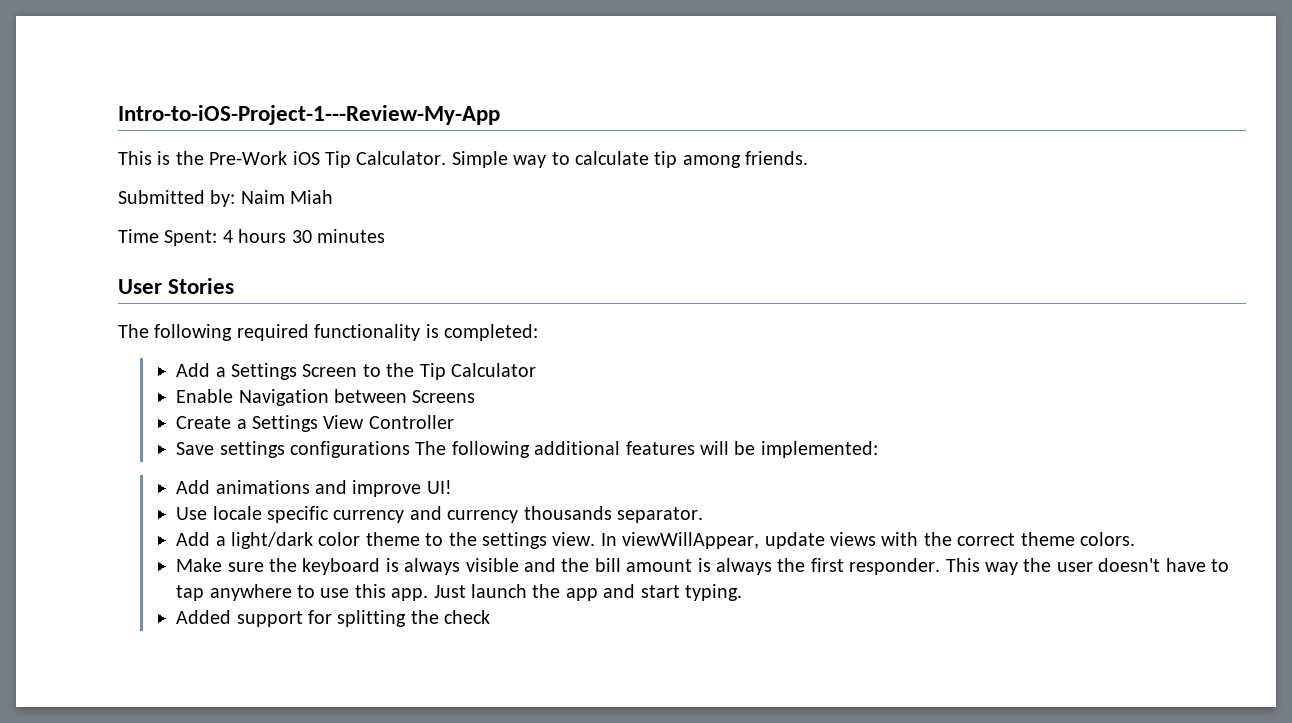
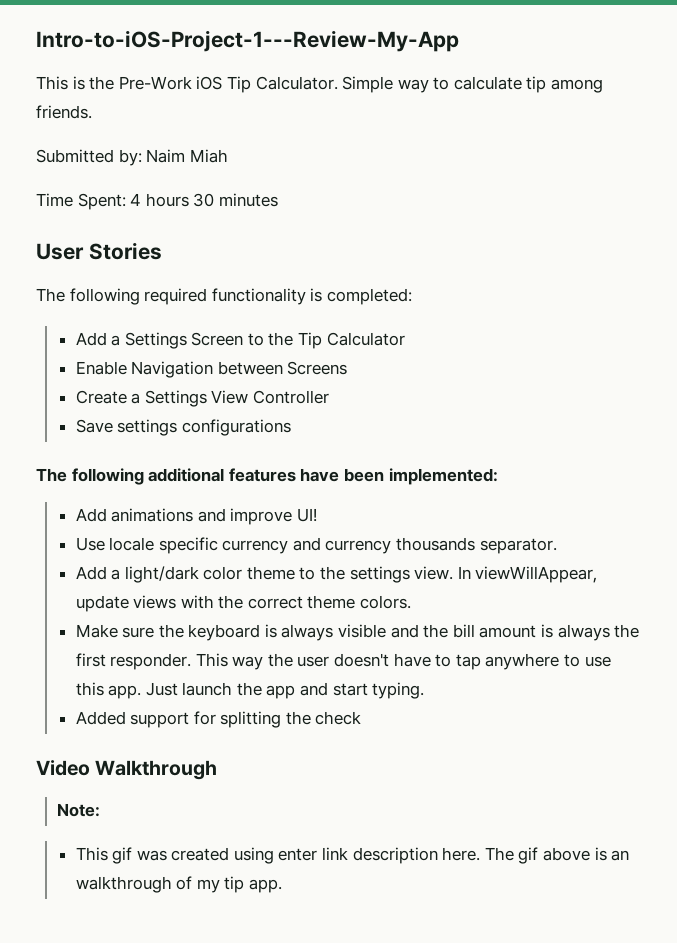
- Save settings configurations The following additional features will be implemented:
+ Save settings configurations
+ The following additional features have been implemented:
+ Video Walkthrough
+ Note:
+ This gif was created using enter link description here. The gif above is an walkthrough of my tip app.

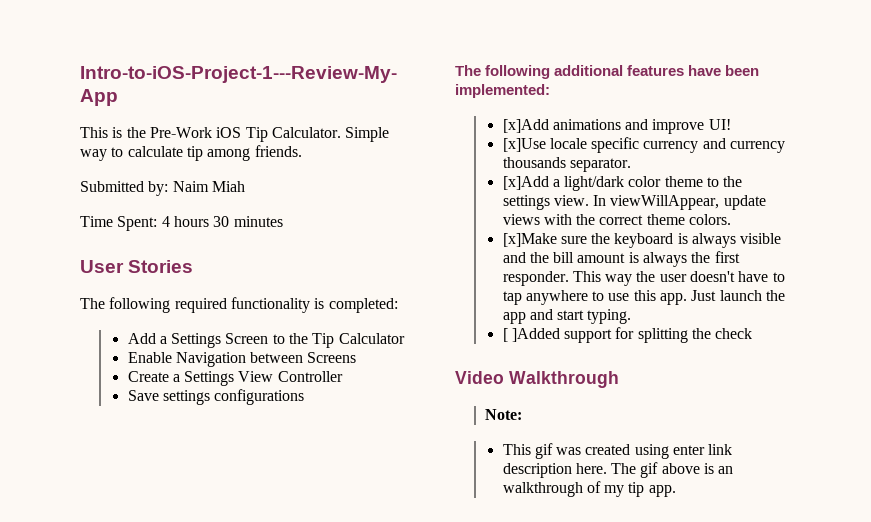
- Add animations and improve UI!
+ [x]Add animations and improve UI!
- Use locale specific currency and currency thousands separator.
+ [x]Use locale specific currency and currency thousands separator.
- Add a light/dark color theme to the settings view.
+ [x]Add a light/dark color theme to the settings view.
- Make sure the keyboard is always visible and the bill amount is always the first responder.
+ [x]Make sure the keyboard is always visible and the bill amount is always the first responder.
- Added support for splitting the check
+ [ ]Added support for splitting the check

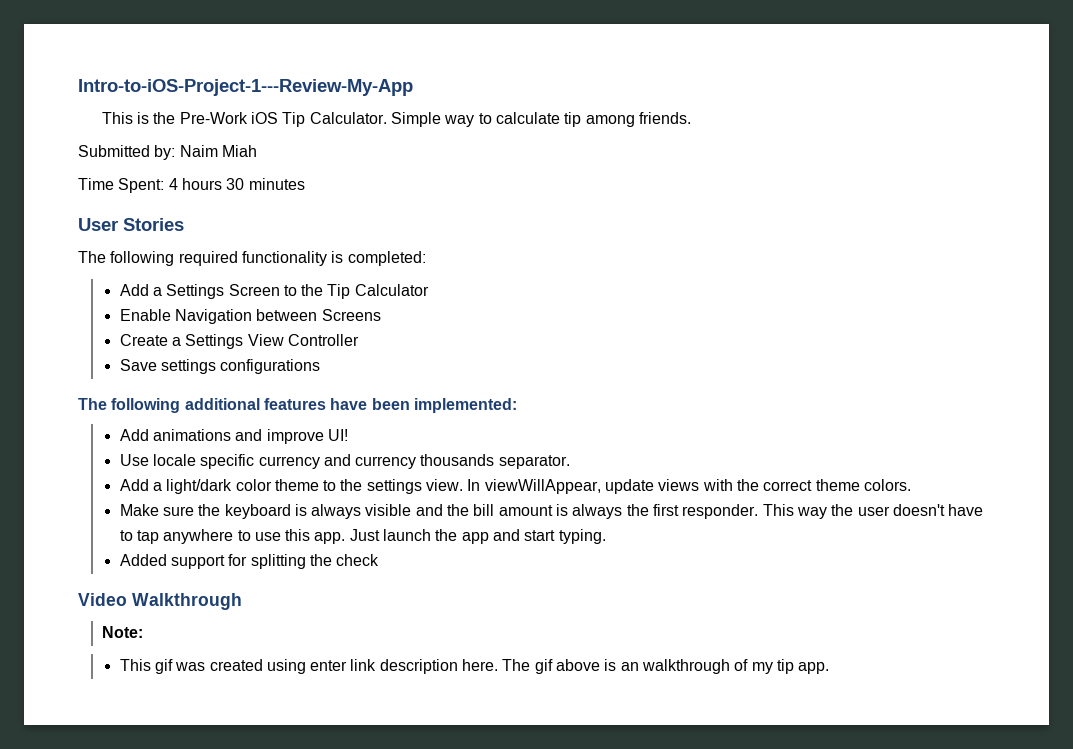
- [x]Add animations and improve UI!
+ Add animations and improve UI!
- [x]Use locale specific currency and currency thousands separator.
+ Use locale specific currency and currency thousands separator.
- [x]Add a light/dark color theme to the settings view.
+ Add a light/dark color theme to the settings view.
- [x]Make sure the keyboard is always visible and the bill amount is always the first responder.
+ Make sure the keyboard is always visible and the bill amount is always the first responder.
- [ ]Added support for splitting the check
+ Added support for splitting the check

